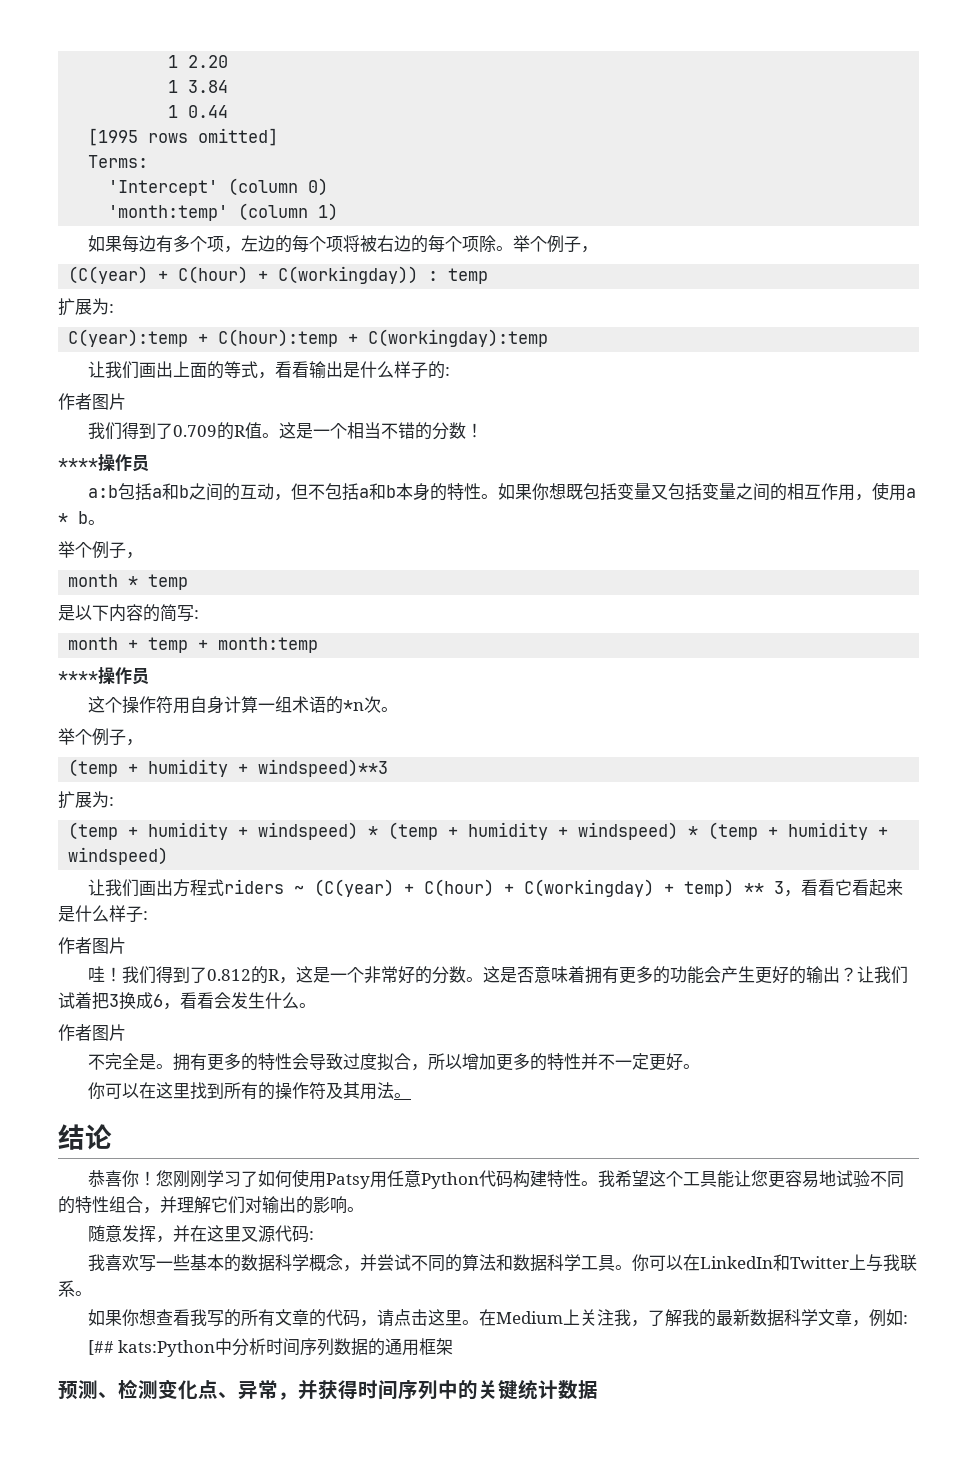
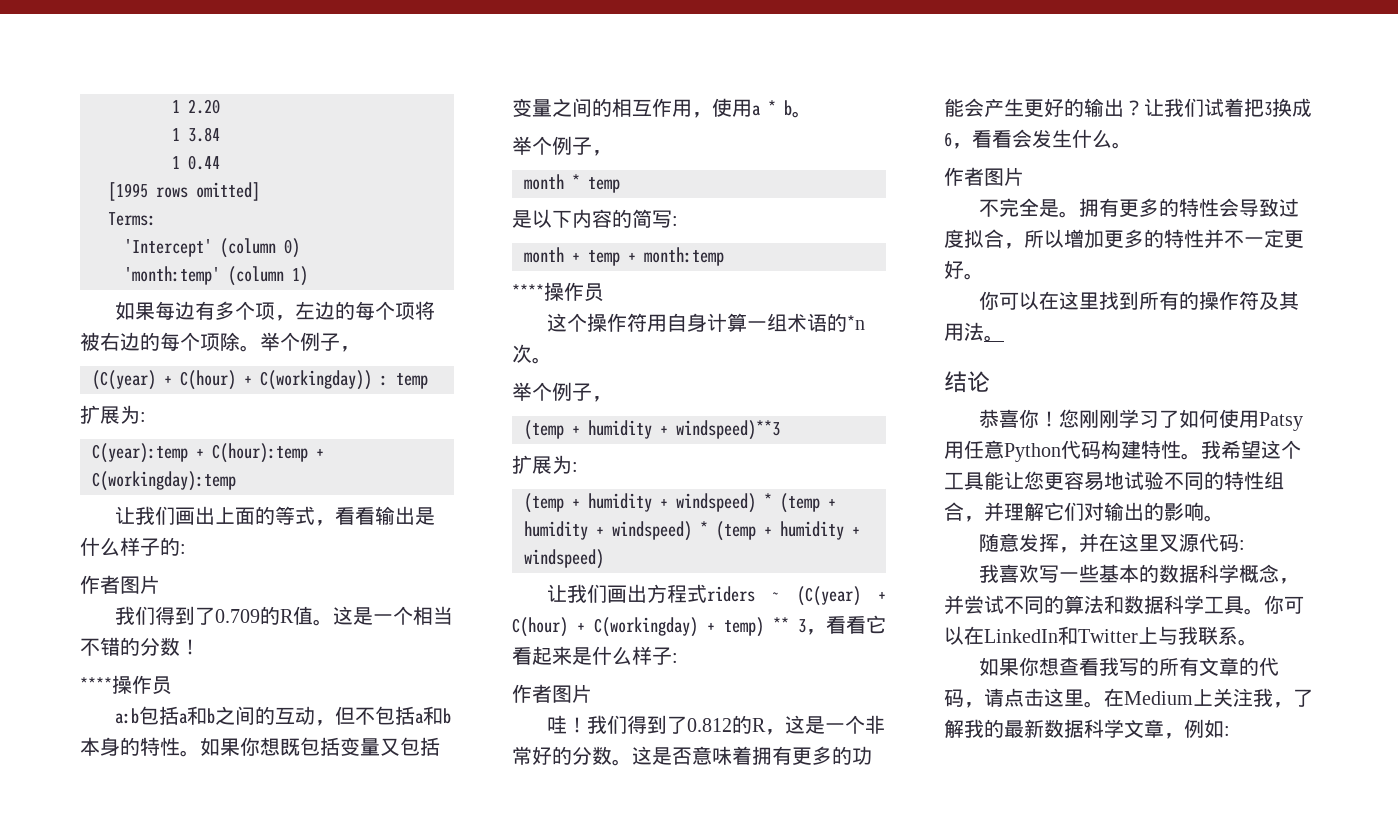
- [## kats:Python中分析时间序列数据的通用框架
- 预测、检测变化点、异常，并获得时间序列中的关键统计数据

